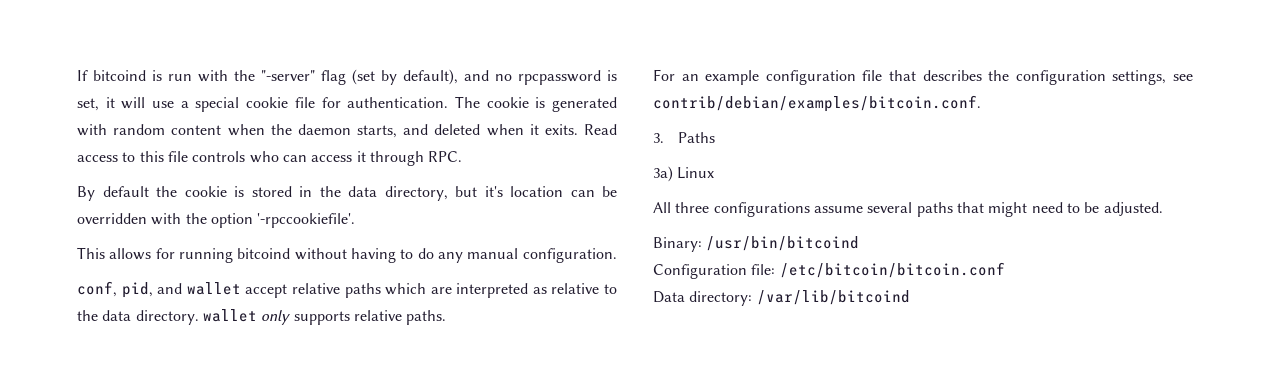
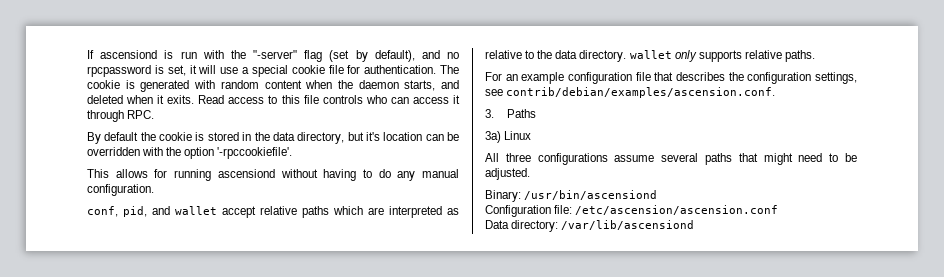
- If bitcoind is run with the "-server" flag (set by default), and no rpcpassword is set, it will use a special cookie file for authentication.
+ If ascensiond is run with the "-server" flag (set by default), and no rpcpassword is set, it will use a special cookie file for authentication.
- This allows for running bitcoind without having to do any manual configuration.
+ This allows for running ascensiond without having to do any manual configuration.
- For an example configuration file that describes the configuration settings, see contrib/debian/examples/bitcoin.conf.
+ For an example configuration file that describes the configuration settings, see contrib/debian/examples/ascension.conf.
- Binary: /usr/bin/bitcoind
+ Binary: /usr/bin/ascensiond
- Configuration file: /etc/bitcoin/bitcoin.conf
+ Configuration file: /etc/ascension/ascension.conf
- Data directory: /var/lib/bitcoind
+ Data directory: /var/lib/ascensiond

